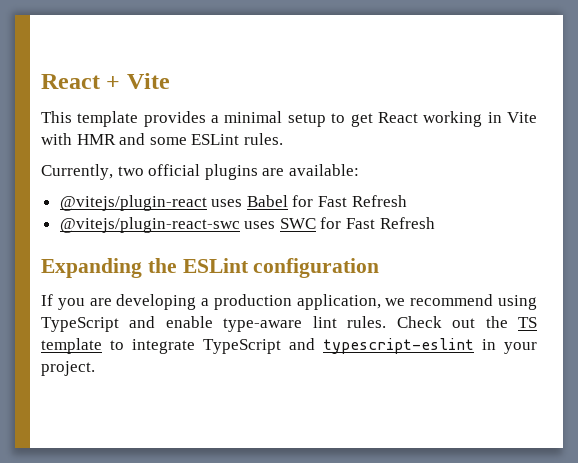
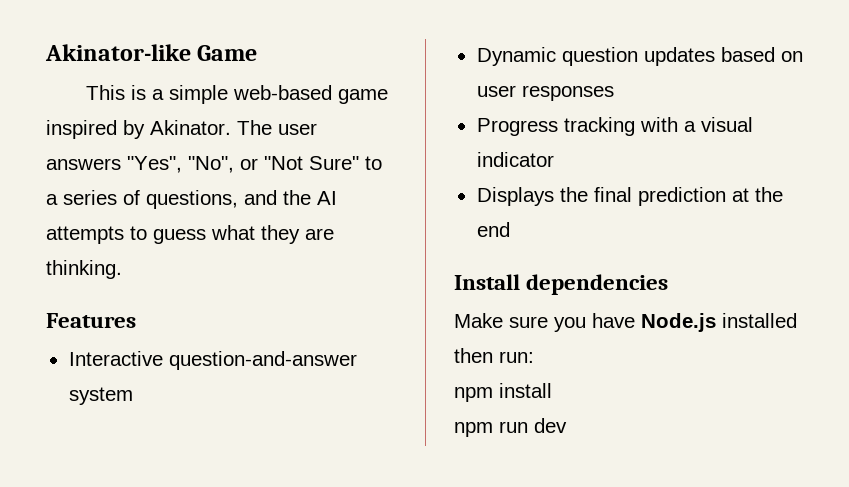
- React + Vite
- This template provides a minimal setup to get React working in Vite with HMR and some ESLint rules.
- Currently, two official plugins are available:
- @vitejs/plugin-react uses Babel for Fast Refresh
- @vitejs/plugin-react-swc uses SWC for Fast Refresh
- Expanding the ESLint configuration
- If you are developing a production application, we recommend using TypeScript and enable type-aware lint rules. Check out the TS template to integrate TypeScript and typescript-eslint in your project.
+ Akinator-like Game
+ This is a simple web-based game inspired by Akinator. The user answers "Yes", "No", or "Not Sure" to a series of questions, and the AI attempts to guess what they are thinking.
+ Features
+ Interactive question-and-answer system
+ Dynamic question updates based on user responses
+ Progress tracking with a visual indicator
+ Displays the final prediction at the end
+ Install dependencies
+ Make sure you have Node.js installed then run:
+ npm install
+ npm run dev

